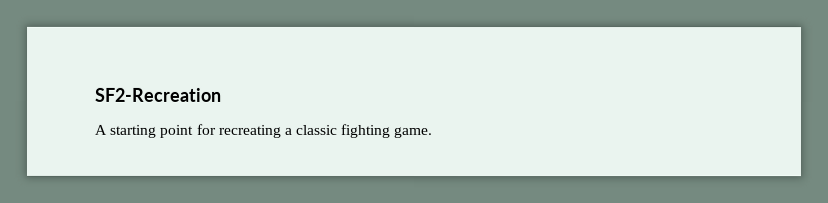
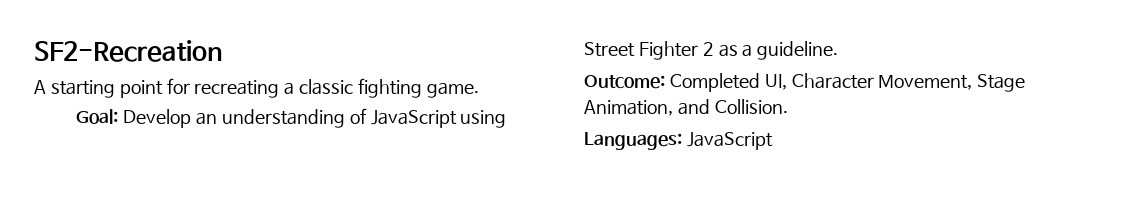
+ Goal: Develop an understanding of JavaScript using Street Fighter 2 as a guideline.
+ Outcome: Completed UI, Character Movement, Stage Animation, and Collision.
+ Languages: JavaScript

